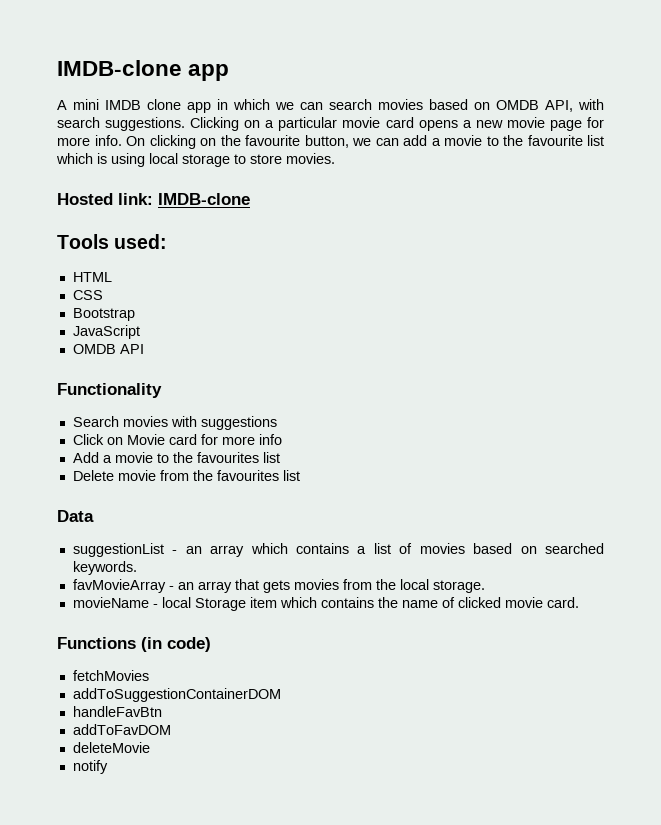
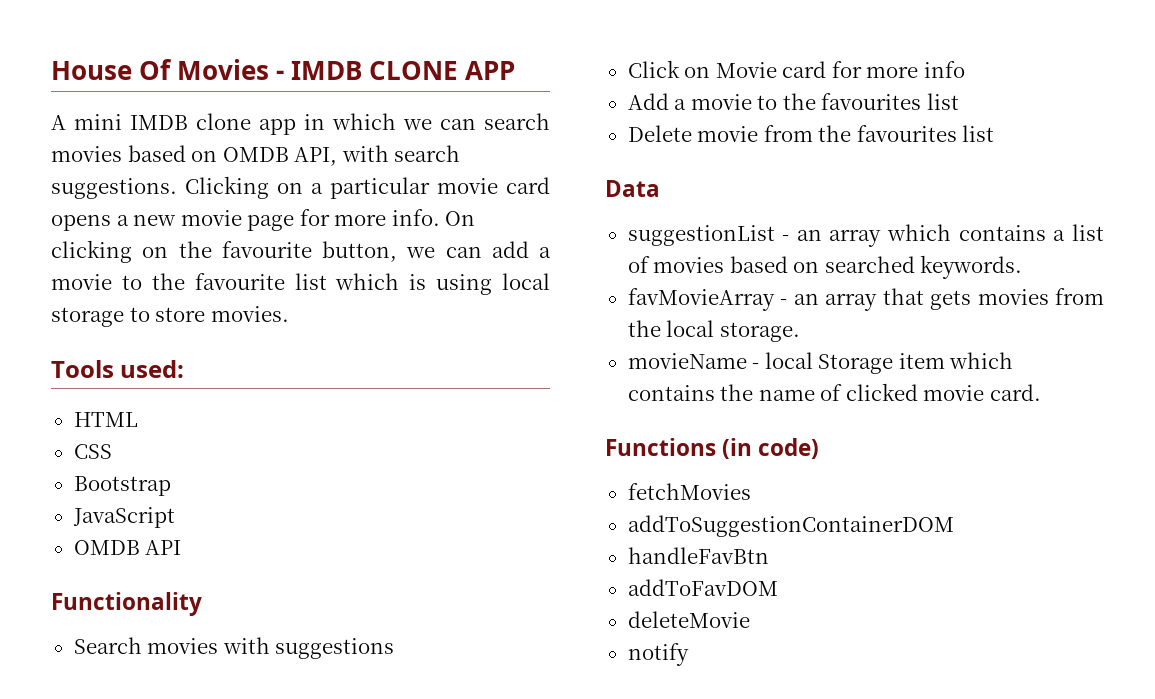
- IMDB-clone app
+ House Of Movies - IMDB CLONE APP
- Hosted link: IMDB-clone

